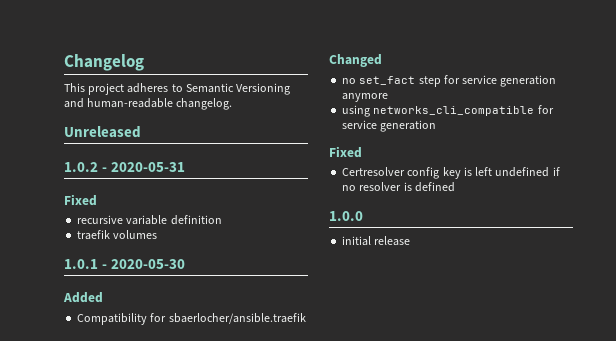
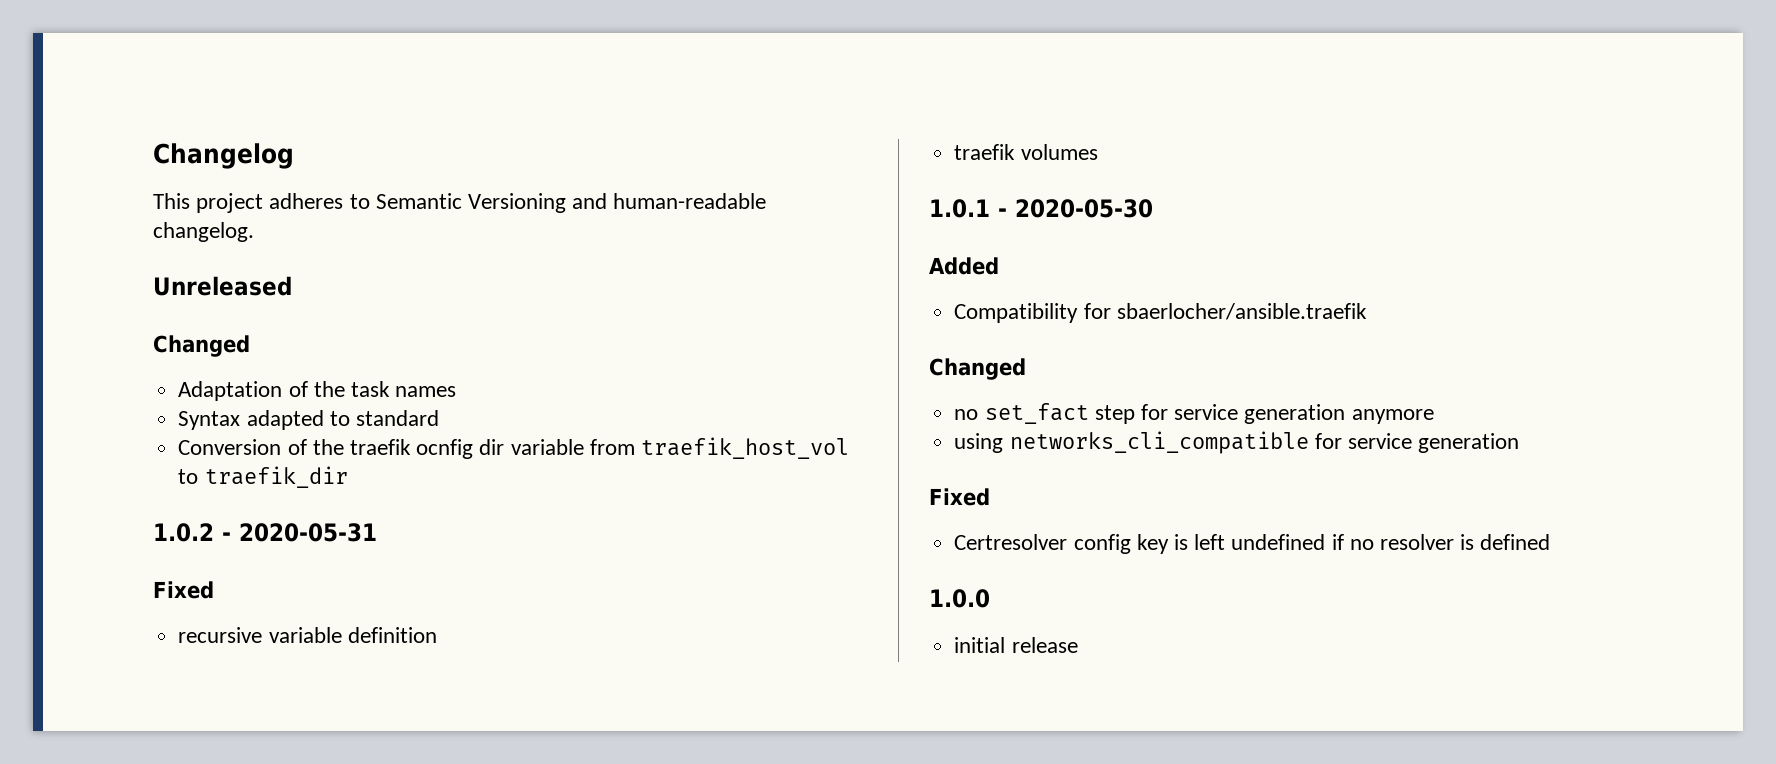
  Unreleased
+ Changed
+ Adaptation of the task names
+ Syntax adapted to standard
+ Conversion of the traefik ocnfig dir variable from traefik_host_vol to traefik_dir

